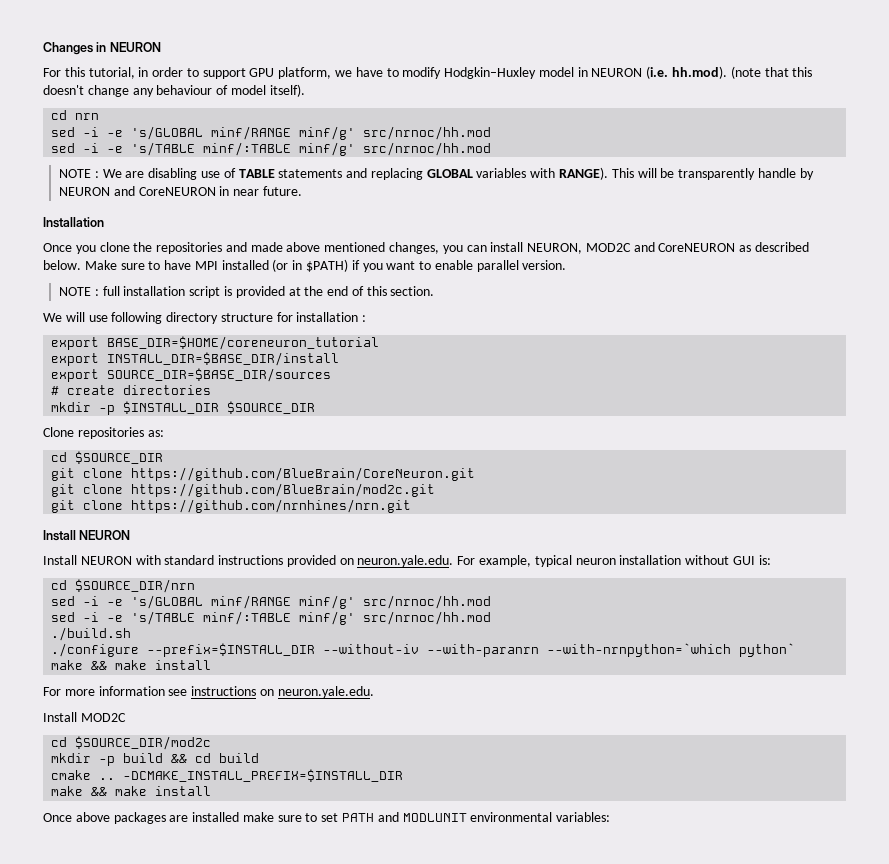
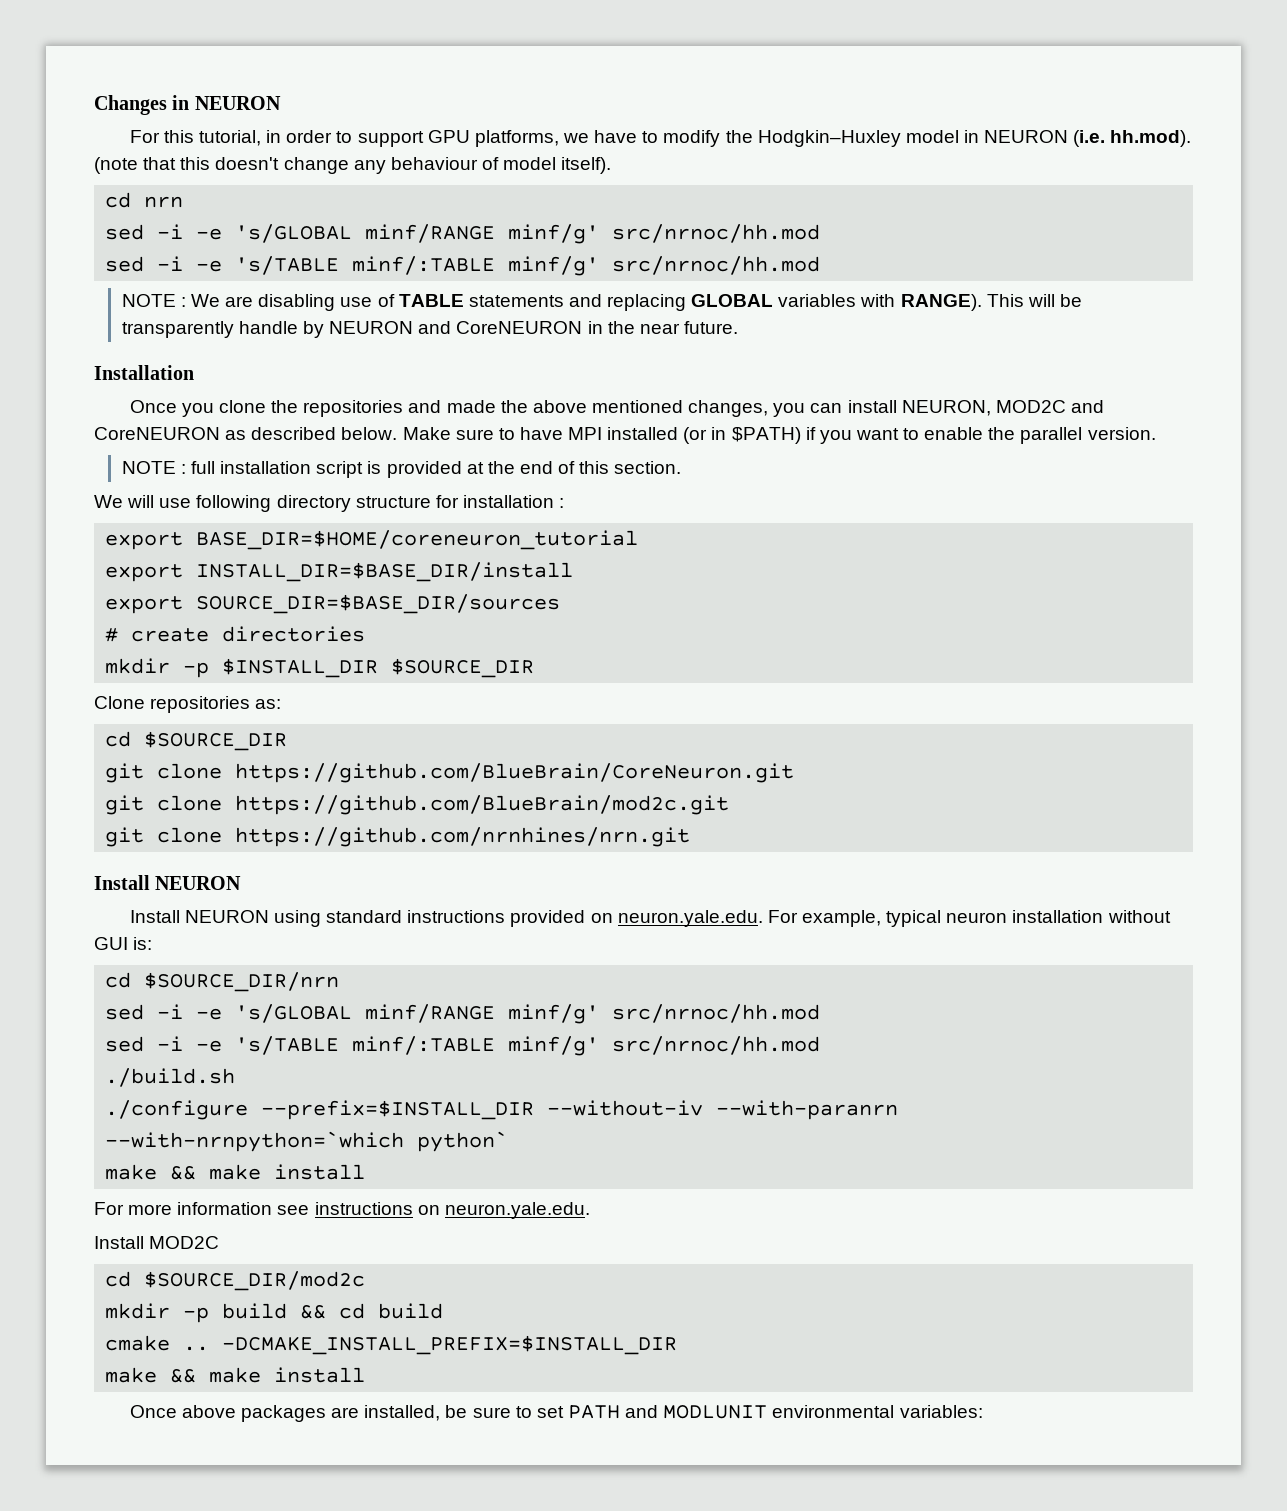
- For this tutorial, in order to support GPU platform, we have to modify Hodgkin–Huxley model in NEURON (i.e. hh.mod). (note that this doesn't change any behaviour of model itself).
+ For this tutorial, in order to support GPU platforms, we have to modify the Hodgkin–Huxley model in NEURON (i.e. hh.mod). (note that this doesn't change any behaviour of model itself).
- This will be transparently handle by NEURON and CoreNEURON in near future.
+ This will be transparently handle by NEURON and CoreNEURON in the near future.
- Once you clone the repositories and made above mentioned changes, you can install NEURON, MOD2C and CoreNEURON as described below.
+ Once you clone the repositories and made the above mentioned changes, you can install NEURON, MOD2C and CoreNEURON as described below.
- Make sure to have MPI installed (or in $PATH) if you want to enable parallel version.
+ Make sure to have MPI installed (or in $PATH) if you want to enable the parallel version.
- Install NEURON with standard instructions provided on neuron.yale.edu. For example, typical neuron installation without GUI is:
+ Install NEURON using standard instructions provided on neuron.yale.edu. For example, typical neuron installation without GUI is:
- Once above packages are installed make sure to set PATH and MODLUNIT environmental variables:
+ Once above packages are installed, be sure to set PATH and MODLUNIT environmental variables:

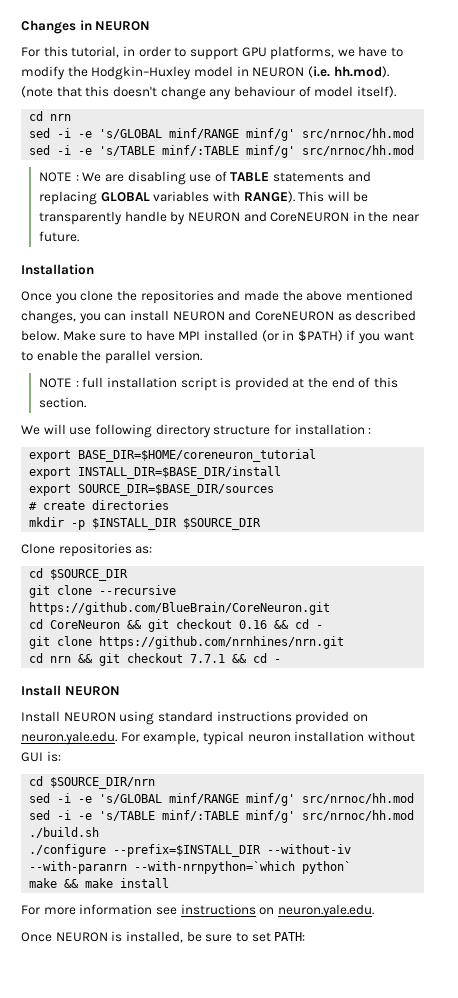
- Once you clone the repositories and made the above mentioned changes, you can install NEURON, MOD2C and CoreNEURON as described below.
+ Once you clone the repositories and made the above mentioned changes, you can install NEURON and CoreNEURON as described below.
- git clone https://github.com/BlueBrain/CoreNeuron.git
+ git clone --recursive https://github.com/BlueBrain/CoreNeuron.git
- git clone https://github.com/BlueBrain/mod2c.git
+ cd CoreNeuron && git checkout 0.16 && cd -
  git clone https://github.com/nrnhines/nrn.git
+ cd nrn && git checkout 7.7.1 && cd -
- Install MOD2C
- cd $SOURCE_DIR/mod2c
- mkdir -p build && cd build
- cmake .. -DCMAKE_INSTALL_PREFIX=$INSTALL_DIR
- make && make install
- Once above packages are installed, be sure to set PATH and MODLUNIT environmental variables:
+ Once NEURON is installed, be sure to set PATH:

